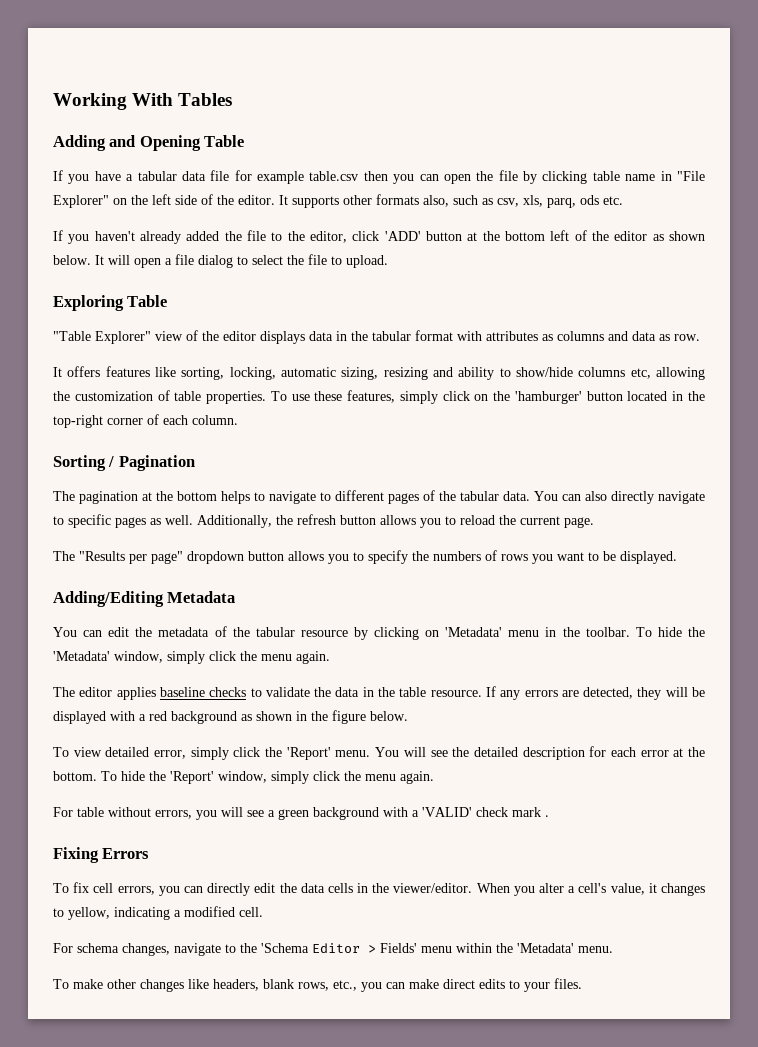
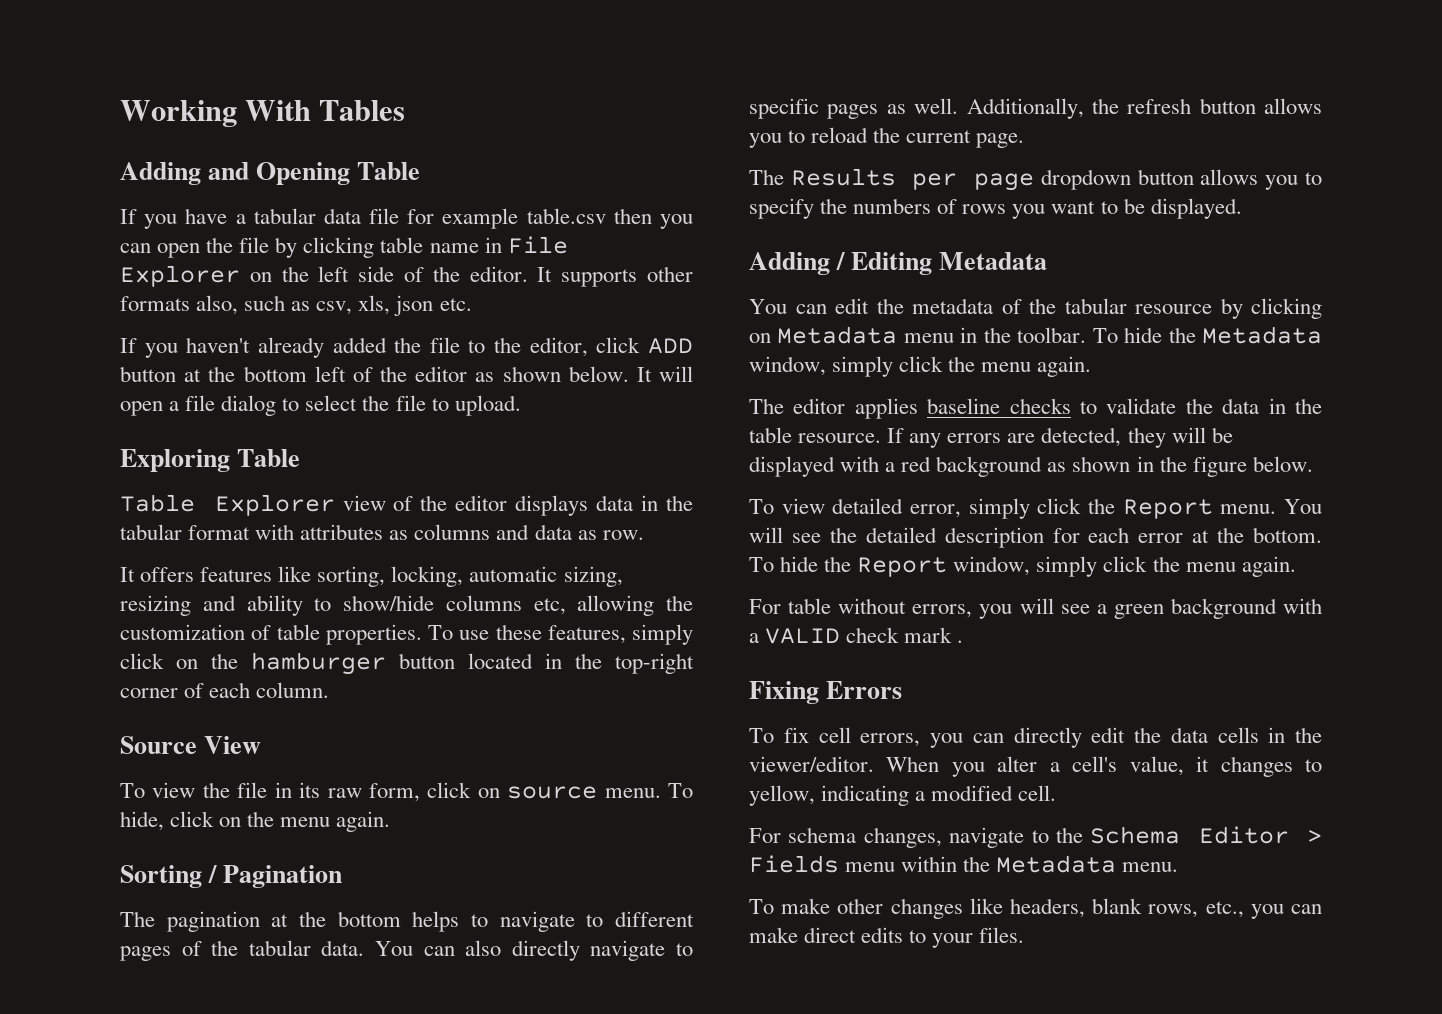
- If you have a tabular data file for example table.csv then you can open the file by clicking table name in "File Explorer" on the left side of the editor.
+ If you have a tabular data file for example table.csv then you can open the file by clicking table name in File Explorer on the left side of the editor.
- It supports other formats also, such as csv, xls, parq, ods etc.
+ It supports other formats also, such as csv, xls, json etc.
- If you haven't already added the file to the editor, click 'ADD' button at the bottom left of the editor as shown below.
+ If you haven't already added the file to the editor, click ADD button at the bottom left of the editor as shown below.
- "Table Explorer" view of the editor displays data in the tabular format with attributes as columns and data as row.
+ Table Explorer view of the editor displays data in the tabular format with attributes as columns and data as row.
- To use these features, simply click on the 'hamburger' button located in the top-right corner of each column.
+ To use these features, simply click on the hamburger button located in the top-right corner of each column.
+ Source View
+ To view the file in its raw form, click on source menu. To hide, click on the menu again.
- The "Results per page" dropdown button allows you to specify the numbers of rows you want to be displayed.
+ The Results per page dropdown button allows you to specify the numbers of rows you want to be displayed.
- Adding/Editing Metadata
+ Adding / Editing Metadata
- You can edit the metadata of the tabular resource by clicking on 'Metadata' menu in the toolbar.
+ You can edit the metadata of the tabular resource by clicking on Metadata menu in the toolbar.
- To hide the 'Metadata' window, simply click the menu again.
+ To hide the Metadata window, simply click the menu again.
- To view detailed error, simply click the 'Report' menu.
+ To view detailed error, simply click the Report menu.
- To hide the 'Report' window, simply click the menu again.
+ To hide the Report window, simply click the menu again.
- For table without errors, you will see a green background with a 'VALID' check mark .
+ For table without errors, you will see a green background with a VALID check mark .
- For schema changes, navigate to the 'Schema Editor > Fields' menu within the 'Metadata' menu.
+ For schema changes, navigate to the Schema Editor > Fields menu within the Metadata menu.

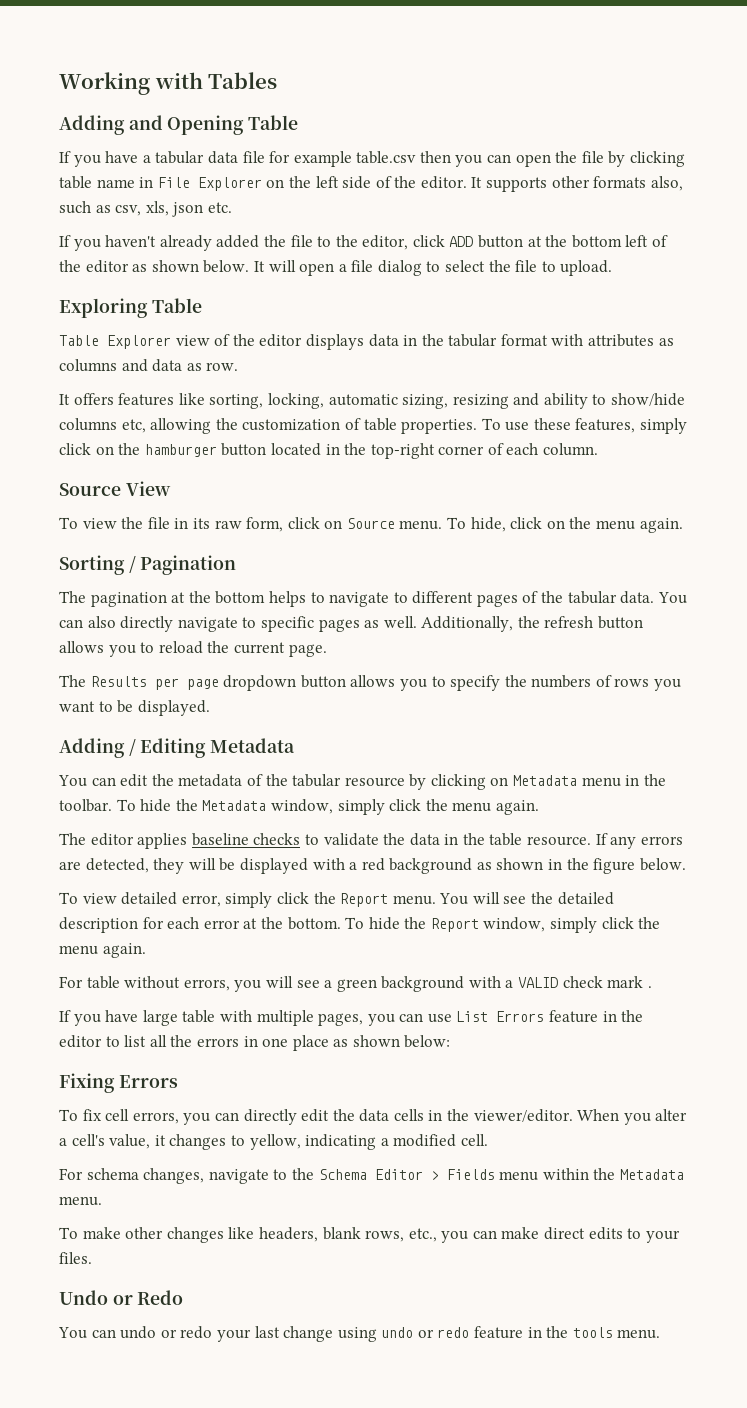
- Working With Tables
+ Working with Tables
- To view the file in its raw form, click on source menu.
+ To view the file in its raw form, click on Source menu.
+ If you have large table with multiple pages, you can use List Errors feature in the editor to list all the errors in one place as shown below:
+ Undo or Redo
+ You can undo or redo your last change using undo or redo feature in the tools menu.

